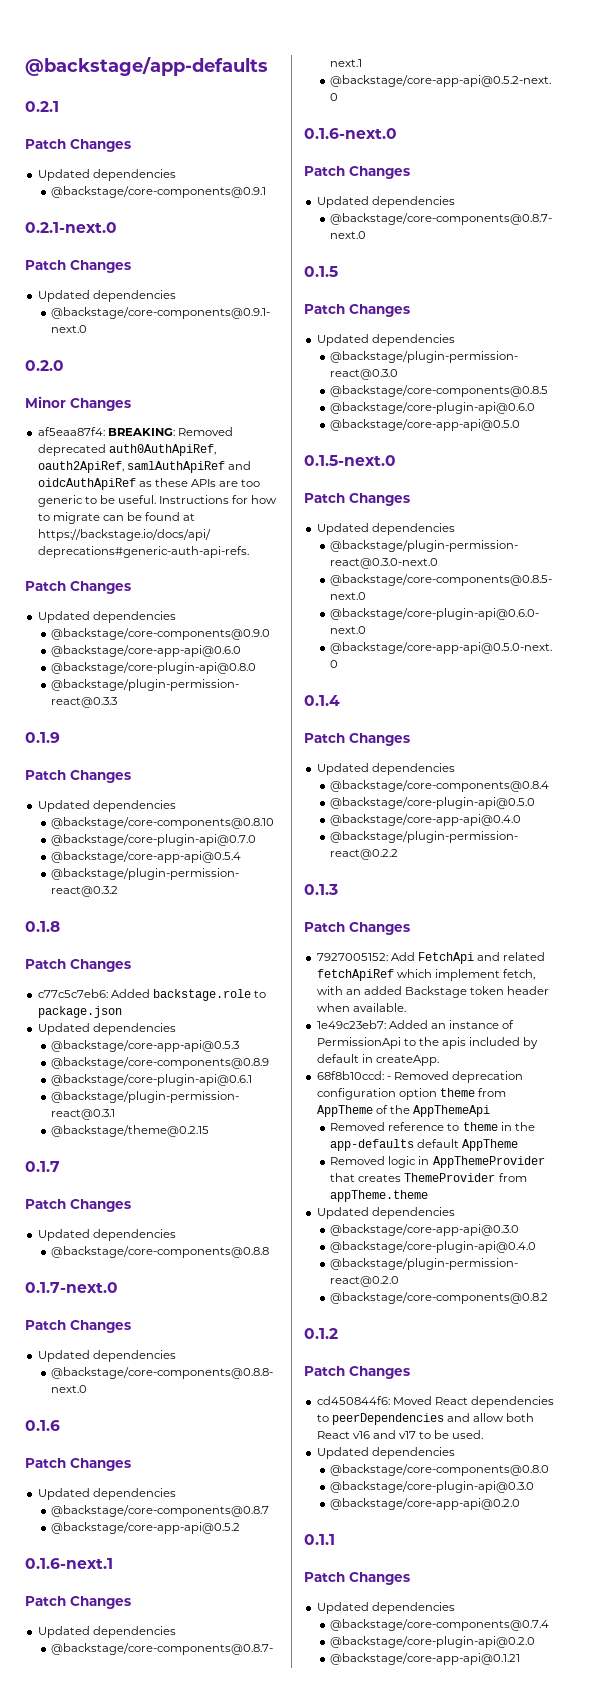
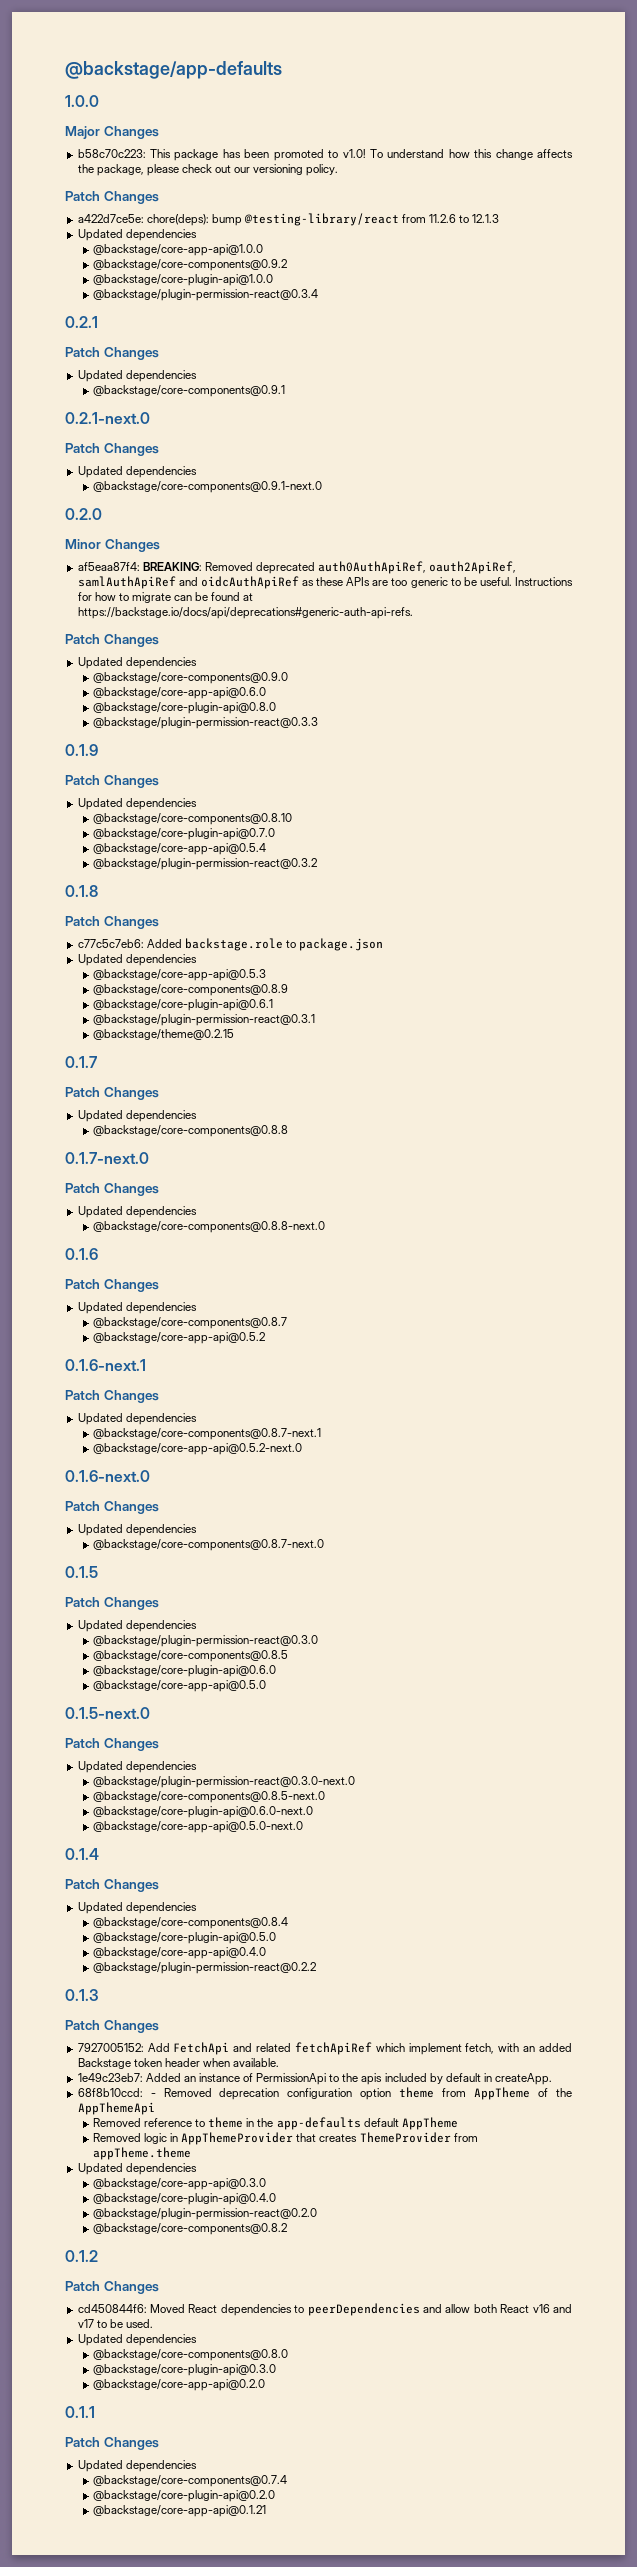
+ 1.0.0
+ Major Changes
+ b58c70c223: This package has been promoted to v1.0! To understand how this change affects the package, please check out our versioning policy.
+ Patch Changes
+ a422d7ce5e: chore(deps): bump @testing-library/react from 11.2.6 to 12.1.3
+ Updated dependencies
+ @backstage/core-app-api@1.0.0
+ @backstage/core-components@0.9.2
+ @backstage/core-plugin-api@1.0.0
+ @backstage/plugin-permission-react@0.3.4

